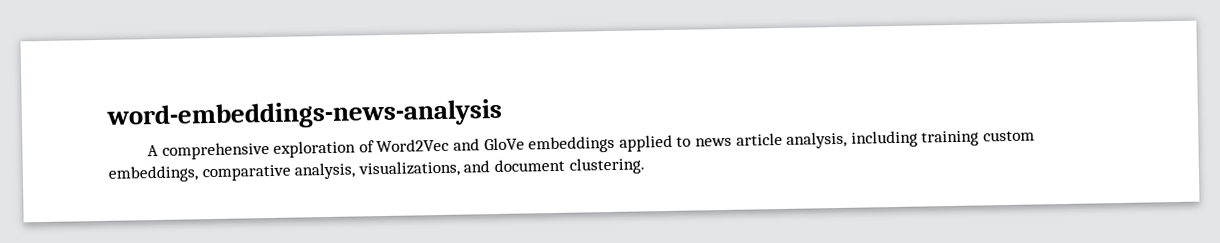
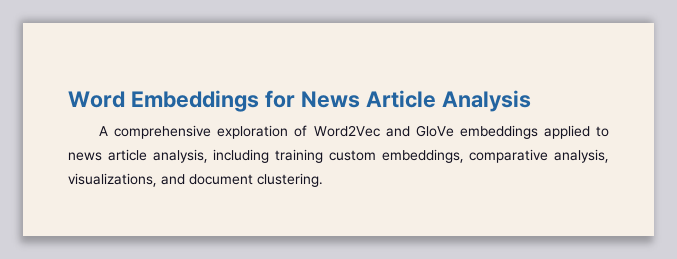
- word-embeddings-news-analysis
+ Word Embeddings for News Article Analysis

